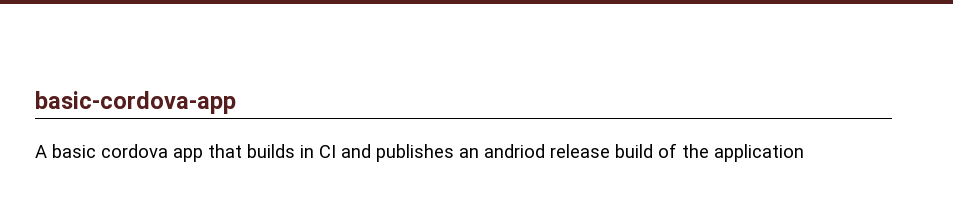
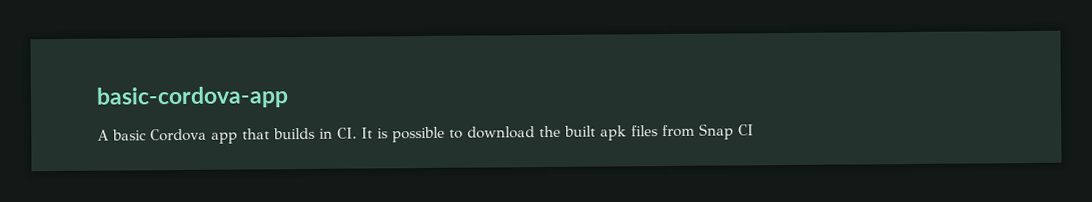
- A basic cordova app that builds in CI and publishes an andriod release build of the application
+ A basic Cordova app that builds in CI. It is possible to download the built apk files from Snap CI

